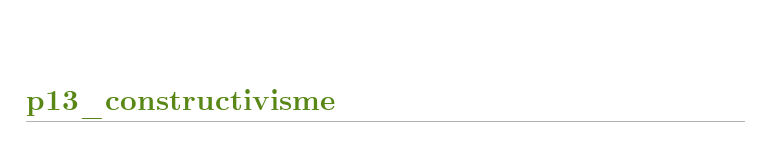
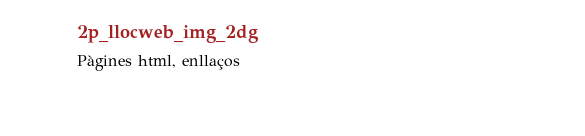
- p13_constructivisme
+ 2p_llocweb_img_2dg
+ Pàgines html, enllaços

